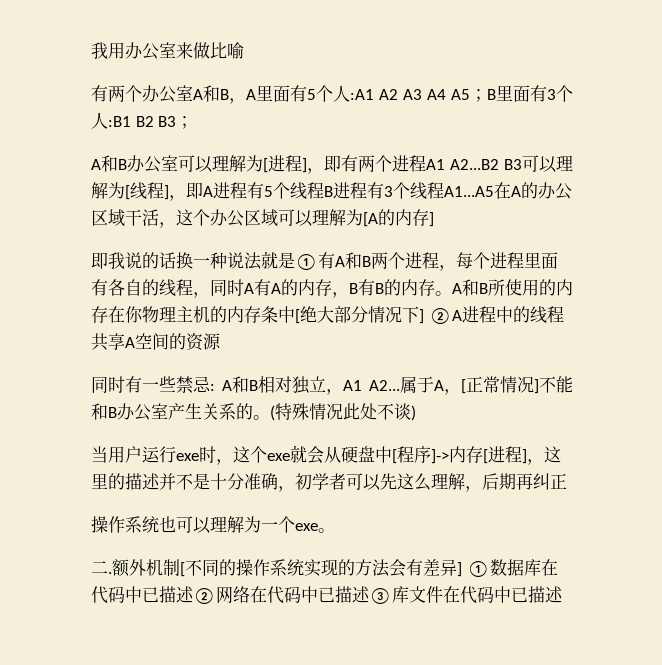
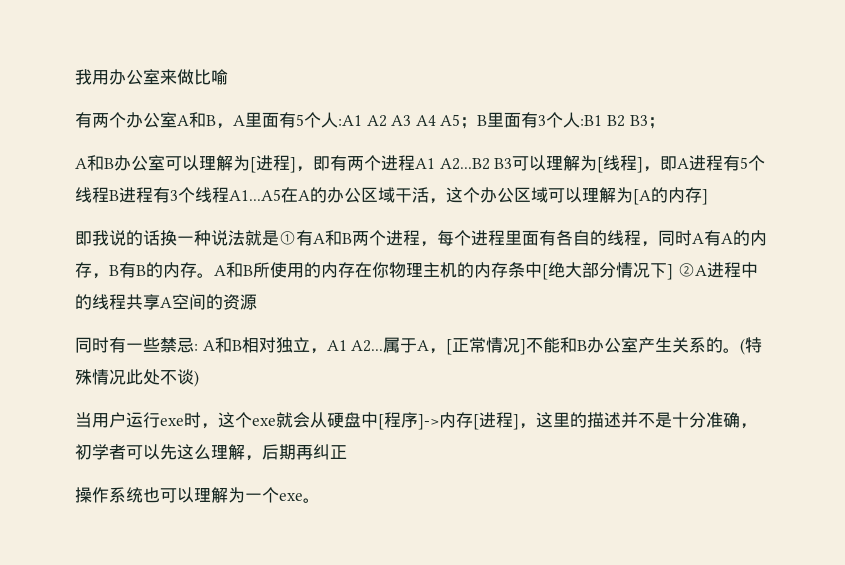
- 二.额外机制[不同的操作系统实现的方法会有差异] ①数据库在代码中已描述②网络在代码中已描述③库文件在代码中已描述

